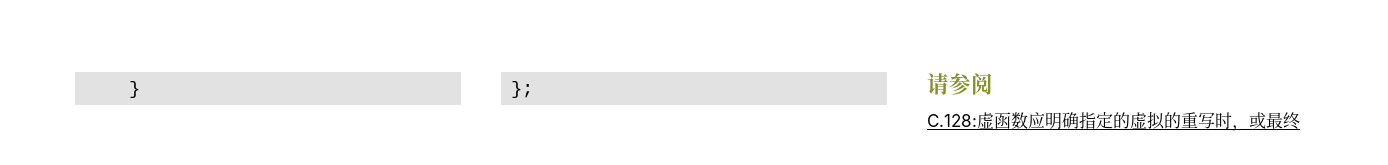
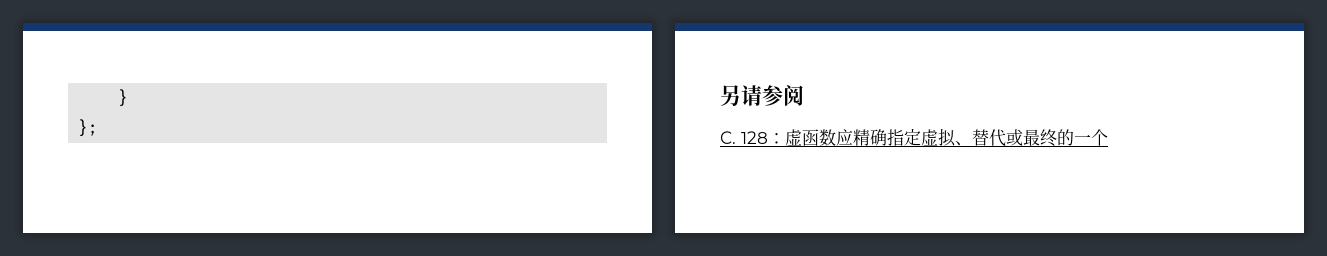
- 请参阅
+ 另请参阅
- C.128:虚函数应明确指定的虚拟的重写时，或最终
+ C. 128：虚函数应精确指定虚拟、替代或最终的一个

